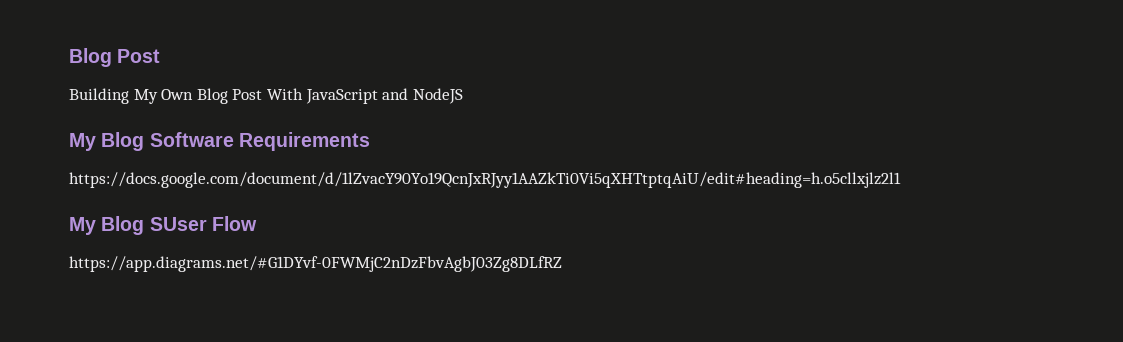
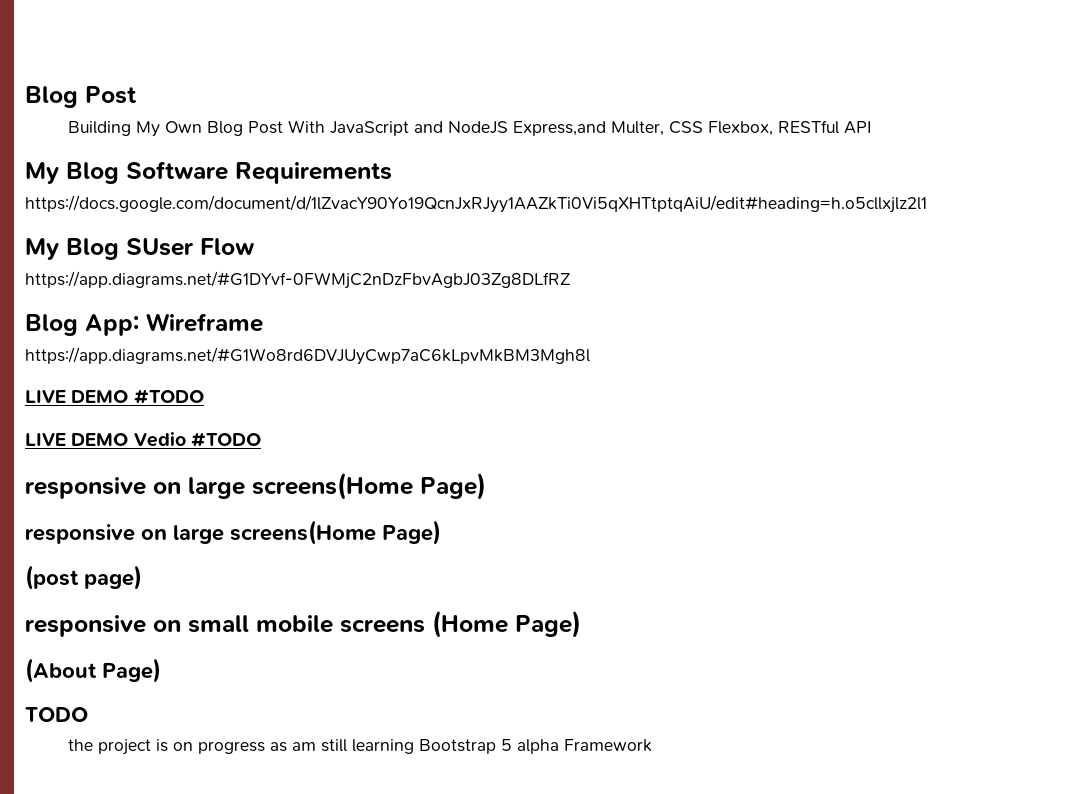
- Building My Own Blog Post With JavaScript and NodeJS
+ Building My Own Blog Post With JavaScript and NodeJS Express,and Multer, CSS Flexbox, RESTful API
+ Blog App: Wireframe
+ https://app.diagrams.net/#G1Wo8rd6DVJUyCwp7aC6kLpvMkBM3Mgh8l
+ LIVE DEMO #TODO
+ LIVE DEMO Vedio #TODO
+ responsive on large screens(Home Page)
+ responsive on large screens(Home Page)
+ (post page)
+ responsive on small mobile screens (Home Page)
+ (About Page)
+ TODO
+ the project is on progress as am still learning Bootstrap 5 alpha Framework

